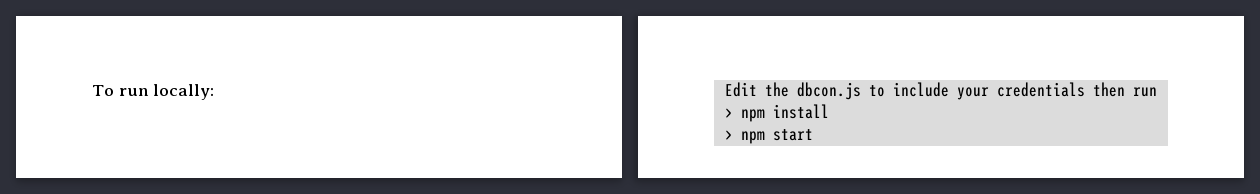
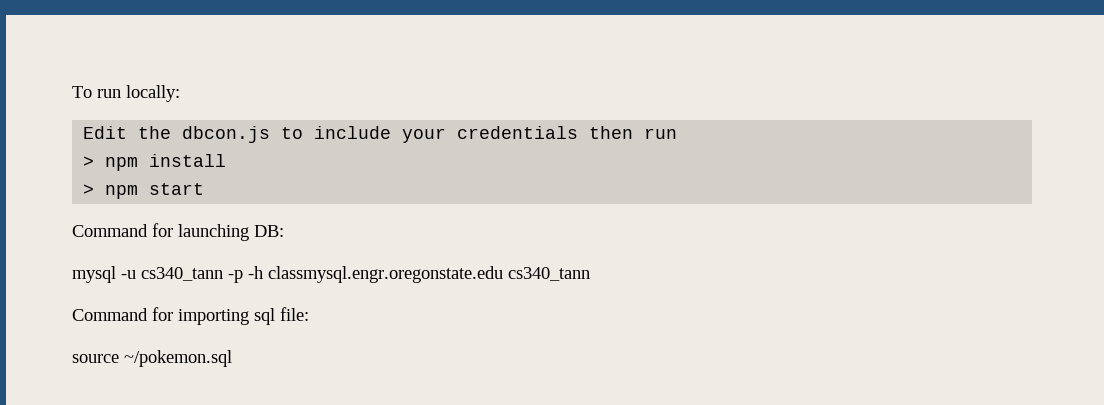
+ Command for launching DB:
+ mysql -u cs340_tann -p -h classmysql.engr.oregonstate.edu cs340_tann
+ Command for importing sql file:
+ source ~/pokemon.sql

